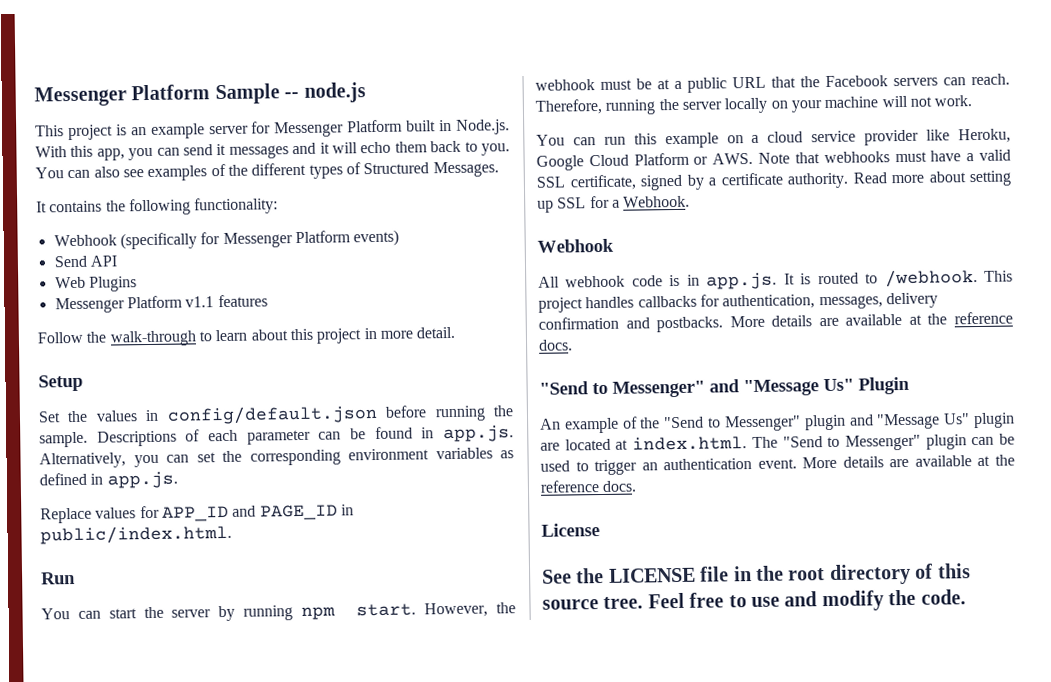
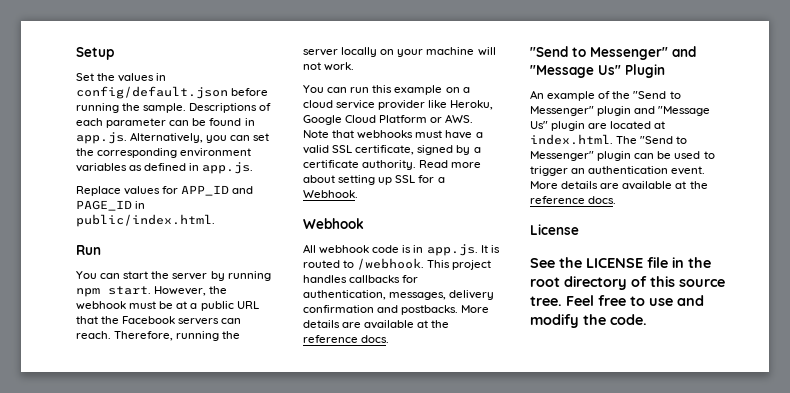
- Messenger Platform Sample -- node.js
- This project is an example server for Messenger Platform built in Node.js. With this app, you can send it messages and it will echo them back to you. You can also see examples of the different types of Structured Messages.
- It contains the following functionality:
- Webhook (specifically for Messenger Platform events)
- Send API
- Web Plugins
- Messenger Platform v1.1 features
- Follow the walk-through to learn about this project in more detail.

